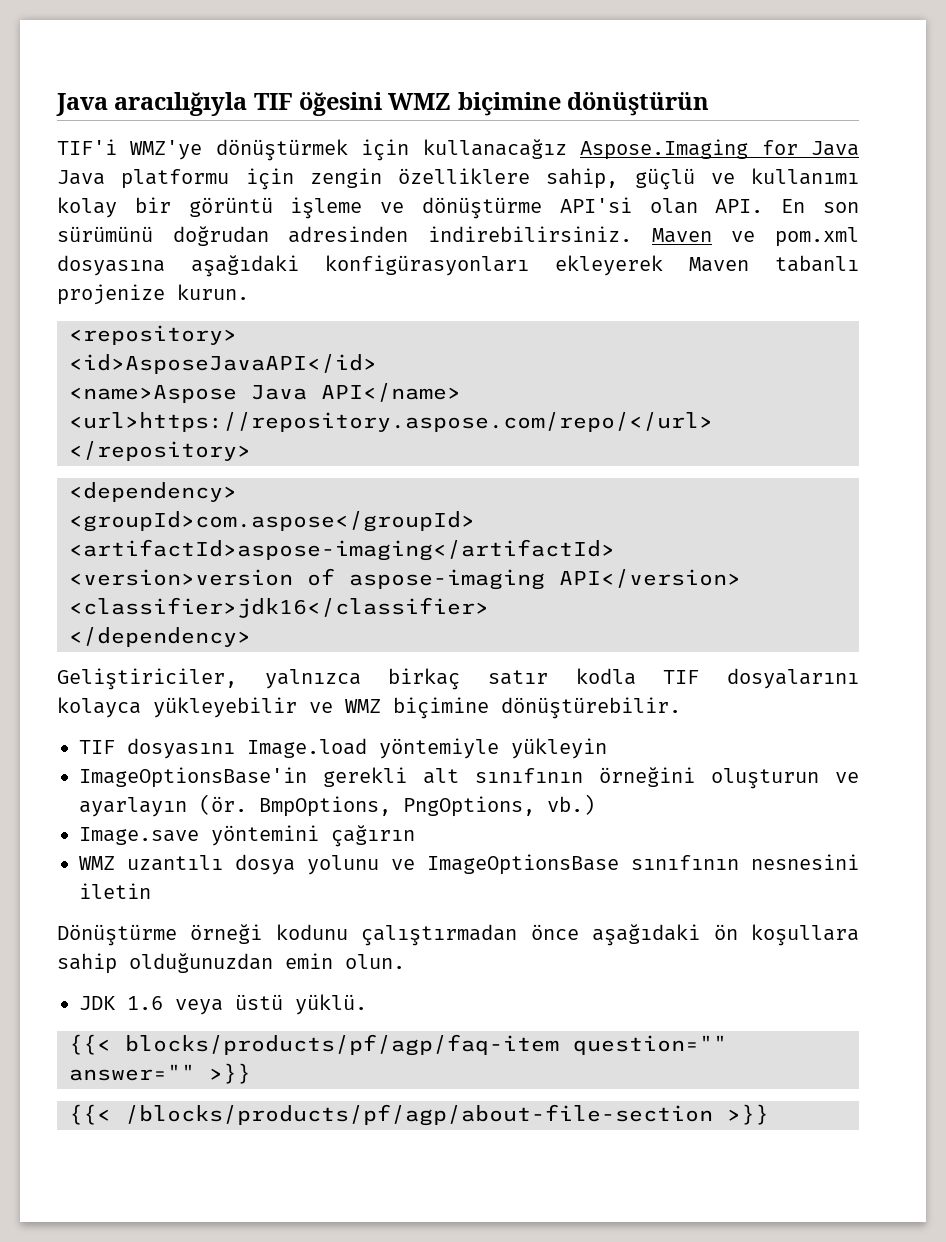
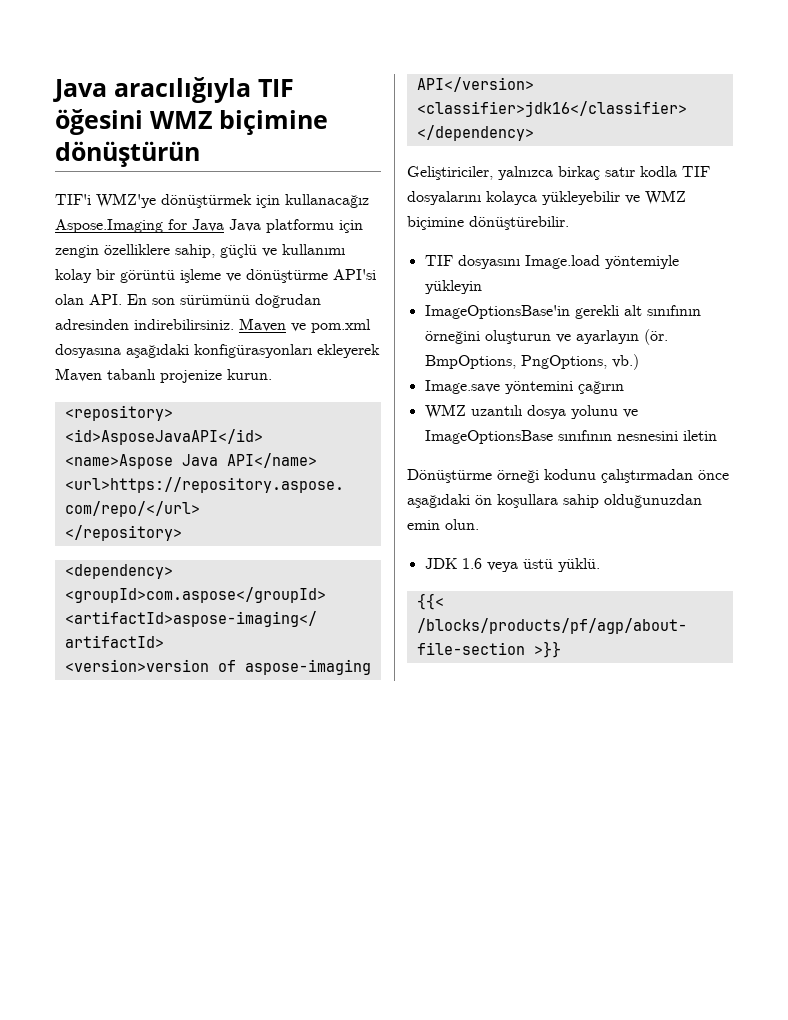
- {{< blocks/products/pf/agp/faq-item question="" answer="" >}}

